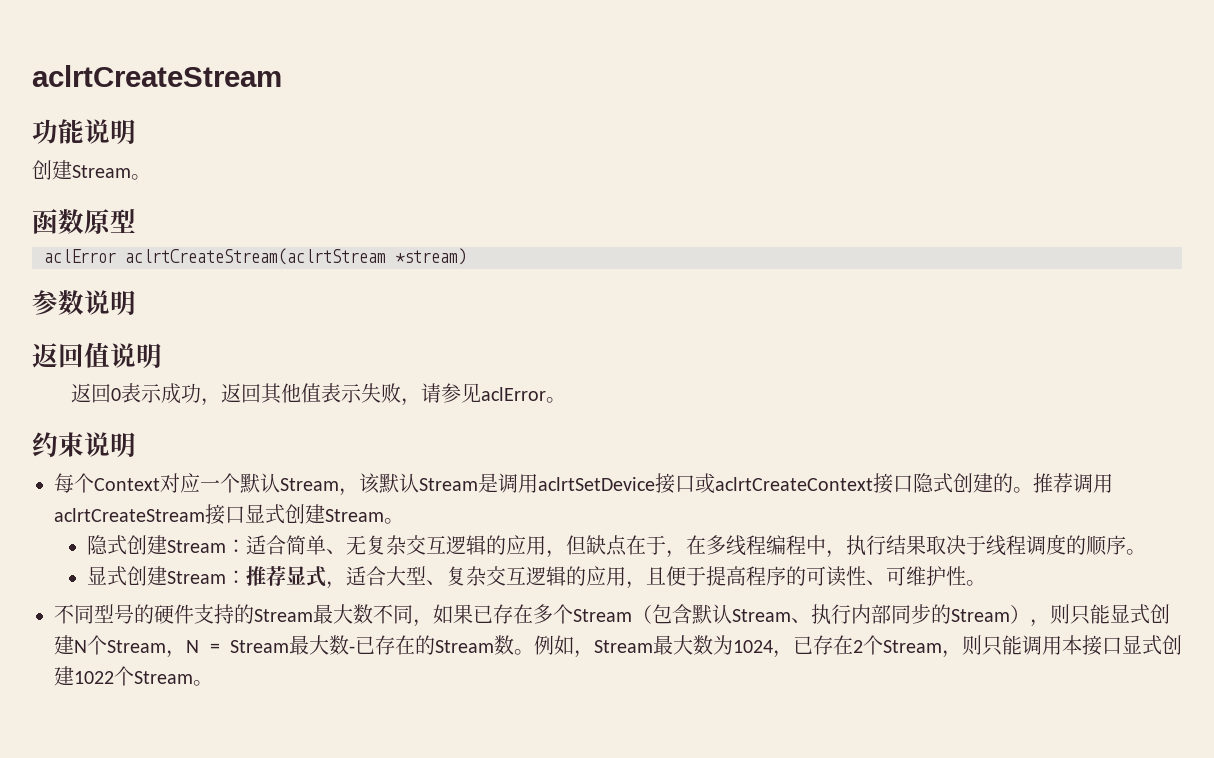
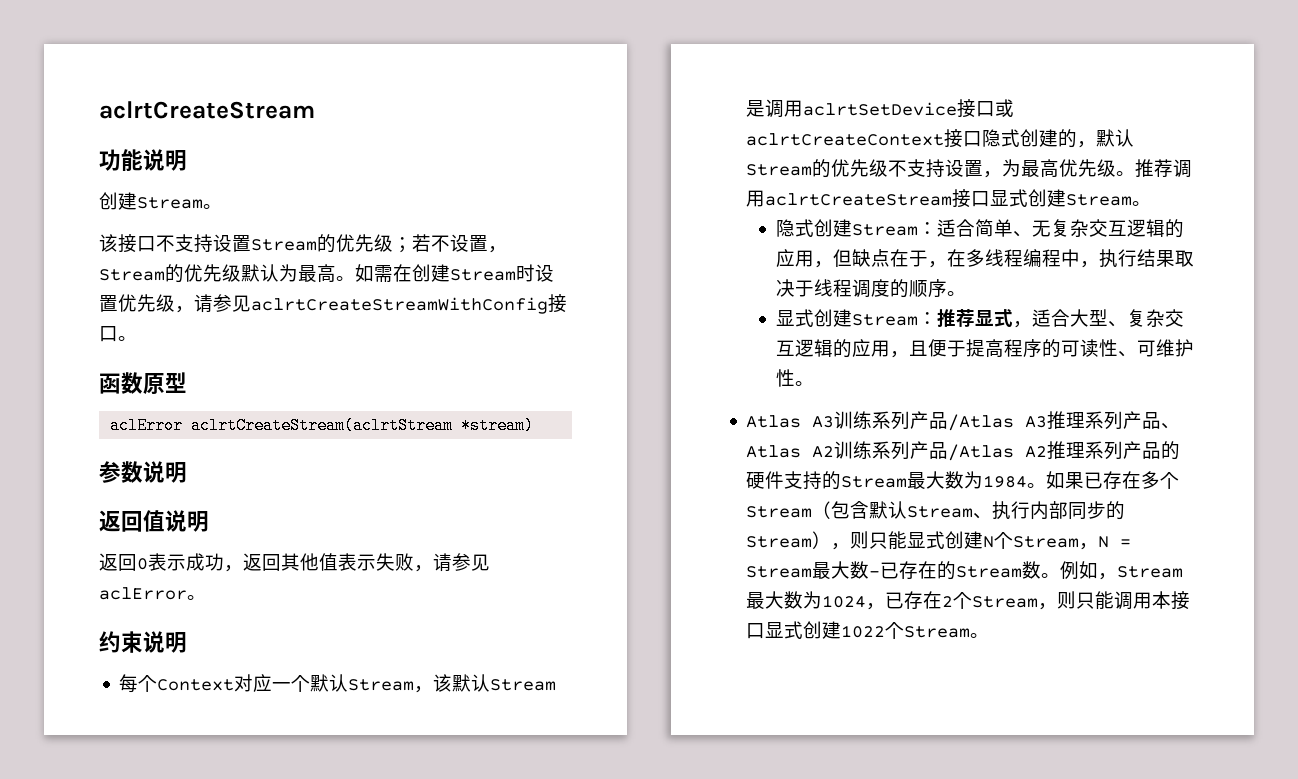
+ 该接口不支持设置Stream的优先级；若不设置，Stream的优先级默认为最高。如需在创建Stream时设置优先级，请参见aclrtCreateStreamWithConfig接口。
- 每个Context对应一个默认Stream，该默认Stream是调用aclrtSetDevice接口或aclrtCreateContext接口隐式创建的。
+ 每个Context对应一个默认Stream，该默认Stream是调用aclrtSetDevice接口或aclrtCreateContext接口隐式创建的，默认Stream的优先级不支持设置，为最高优先级。
- 不同型号的硬件支持的Stream最大数不同，如果已存在多个Stream（包含默认Stream、执行内部同步的Stream），则只能显式创建N个Stream，N = Stream最大数-已存在的Stream数。
+ Atlas A3训练系列产品/Atlas A3推理系列产品、Atlas A2训练系列产品/Atlas A2推理系列产品的硬件支持的Stream最大数为1984。如果已存在多个Stream（包含默认Stream、执行内部同步的Stream），则只能显式创建N个Stream，N = Stream最大数-已存在的Stream数。

